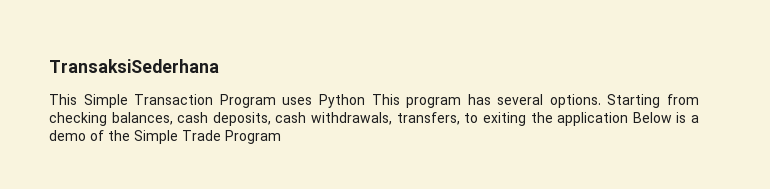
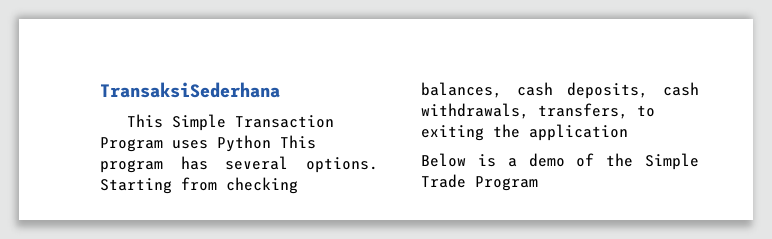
- Starting from checking balances, cash deposits, cash withdrawals, transfers, to exiting the application Below is a demo of the Simple Trade Program
+ Starting from checking balances, cash deposits, cash withdrawals, transfers, to exiting the application
+ Below is a demo of the Simple Trade Program

